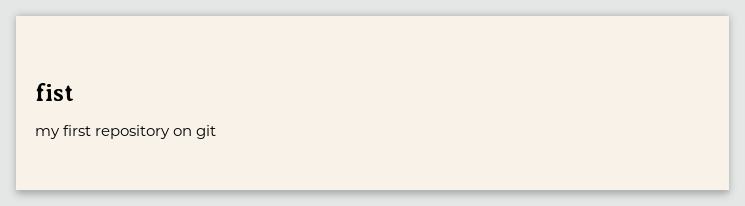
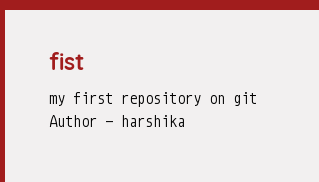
+ Author - harshika

